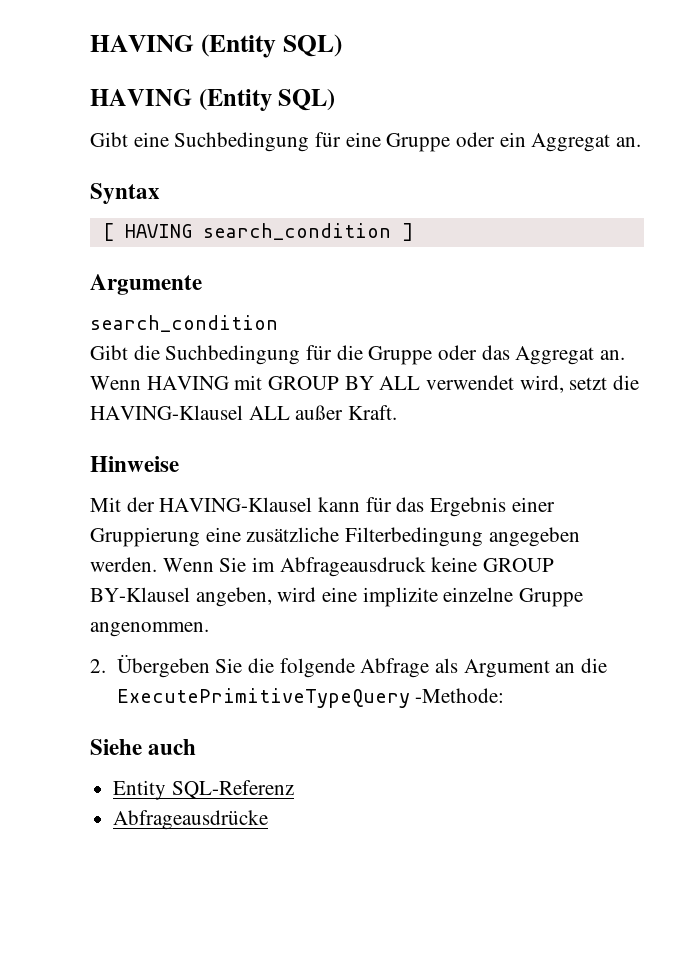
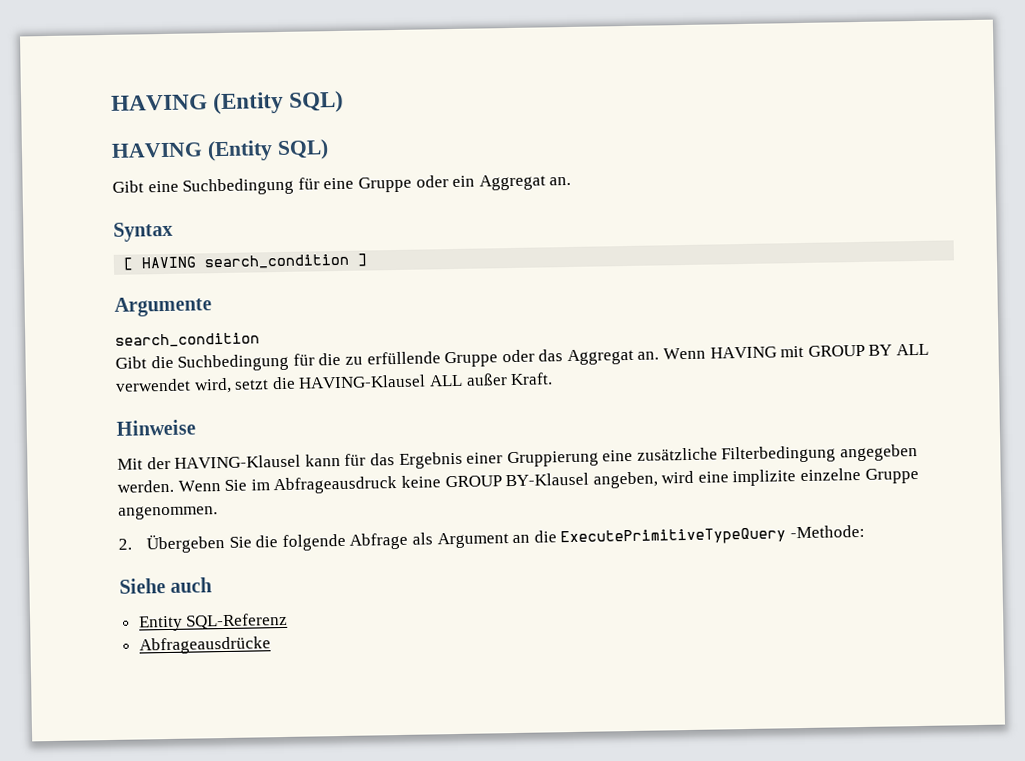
- Gibt die Suchbedingung für die Gruppe oder das Aggregat an.
+ Gibt die Suchbedingung für die zu erfüllende Gruppe oder das Aggregat an.

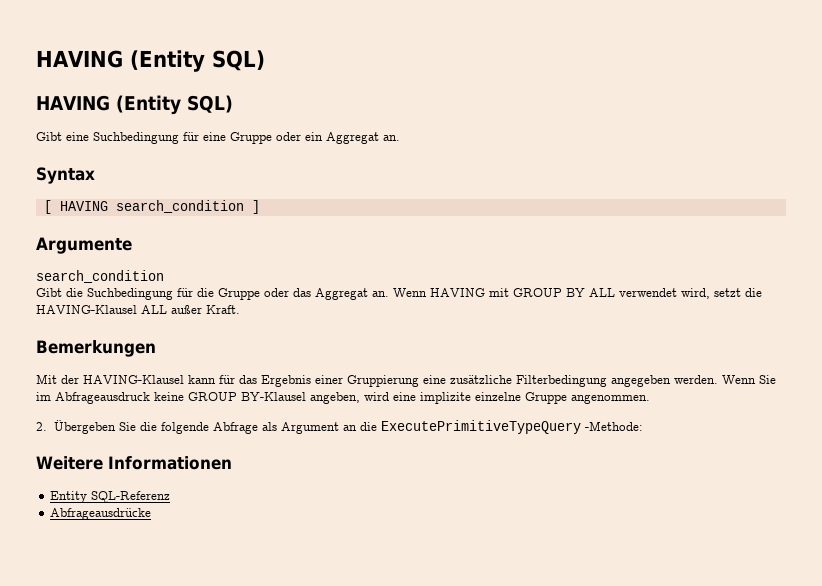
- Gibt die Suchbedingung für die zu erfüllende Gruppe oder das Aggregat an.
+ Gibt die Suchbedingung für die Gruppe oder das Aggregat an.
- Hinweise
+ Bemerkungen
- Siehe auch
+ Weitere Informationen

